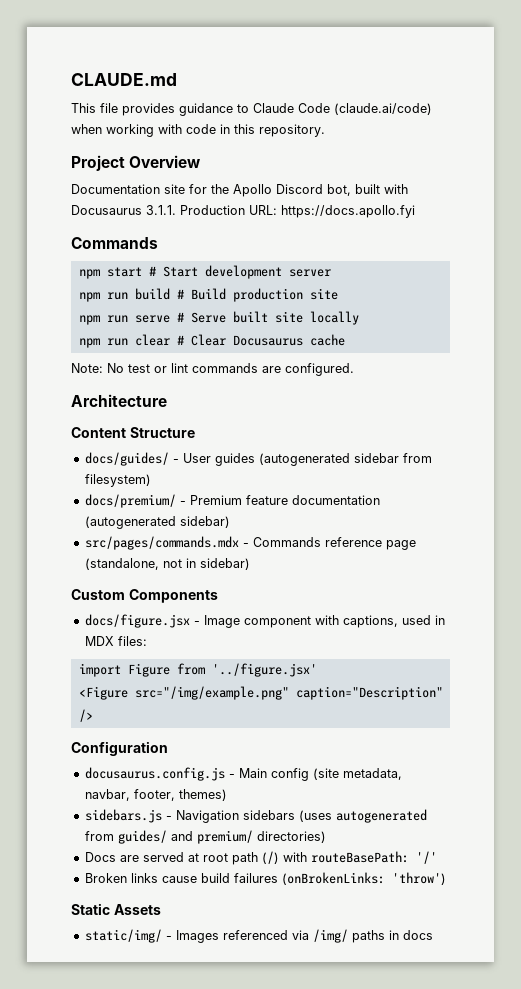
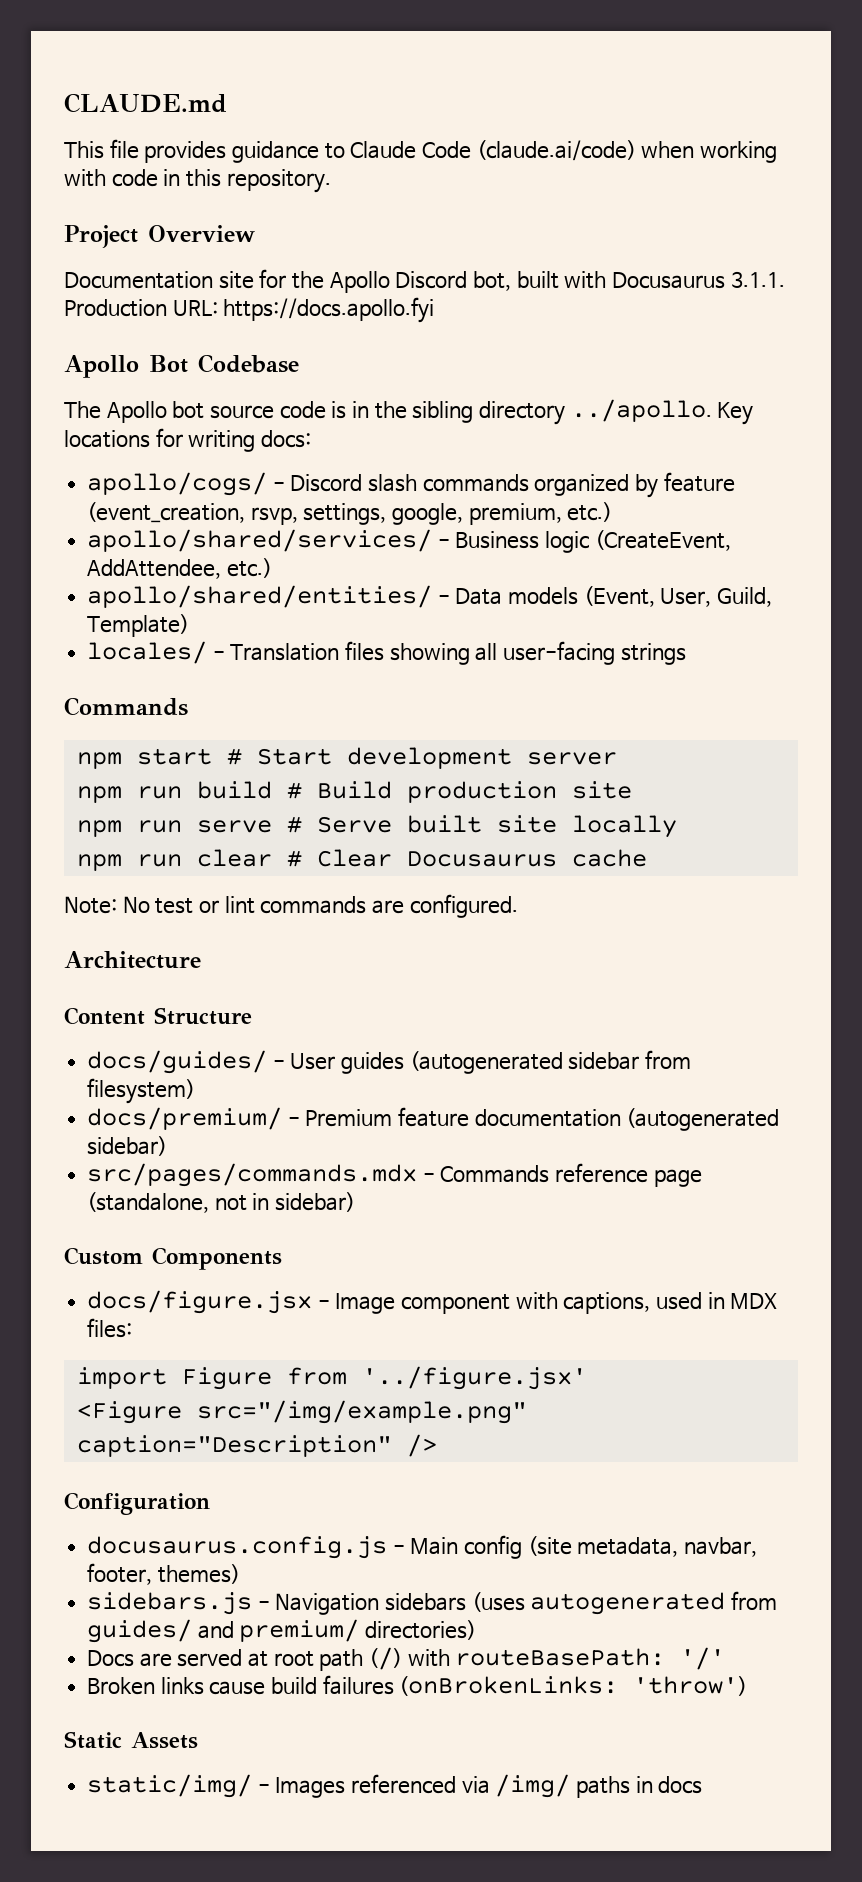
+ Apollo Bot Codebase
+ The Apollo bot source code is in the sibling directory ../apollo. Key locations for writing docs:
+ apollo/cogs/ - Discord slash commands organized by feature (event_creation, rsvp, settings, google, premium, etc.)
+ apollo/shared/services/ - Business logic (CreateEvent, AddAttendee, etc.)
+ apollo/shared/entities/ - Data models (Event, User, Guild, Template)
+ locales/ - Translation files showing all user-facing strings

